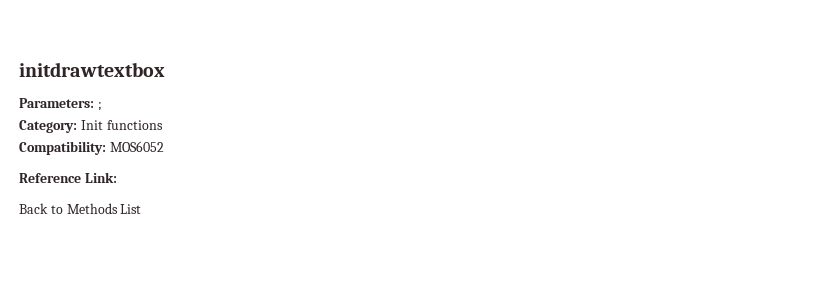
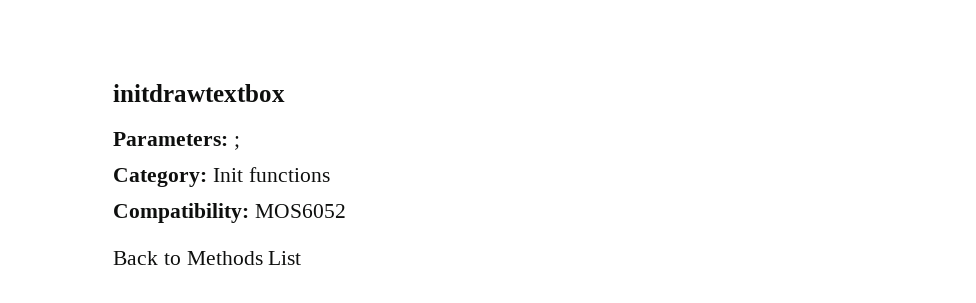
- Reference Link:

